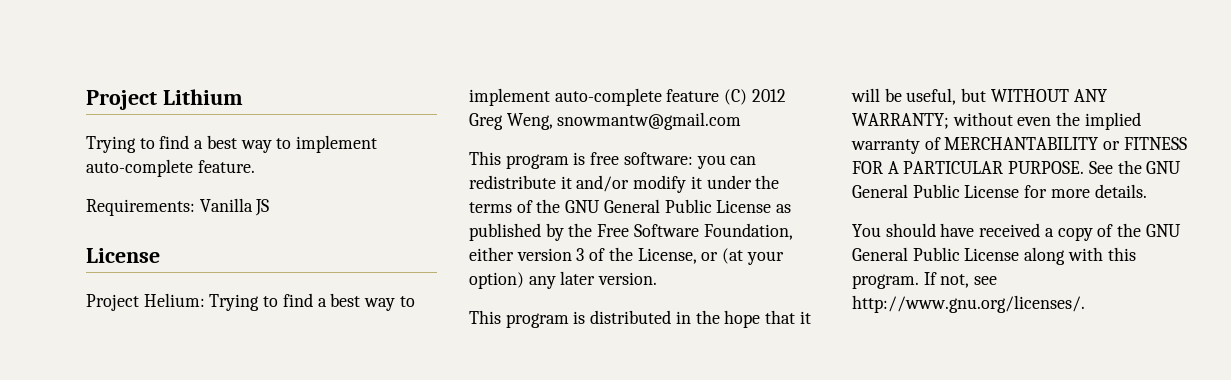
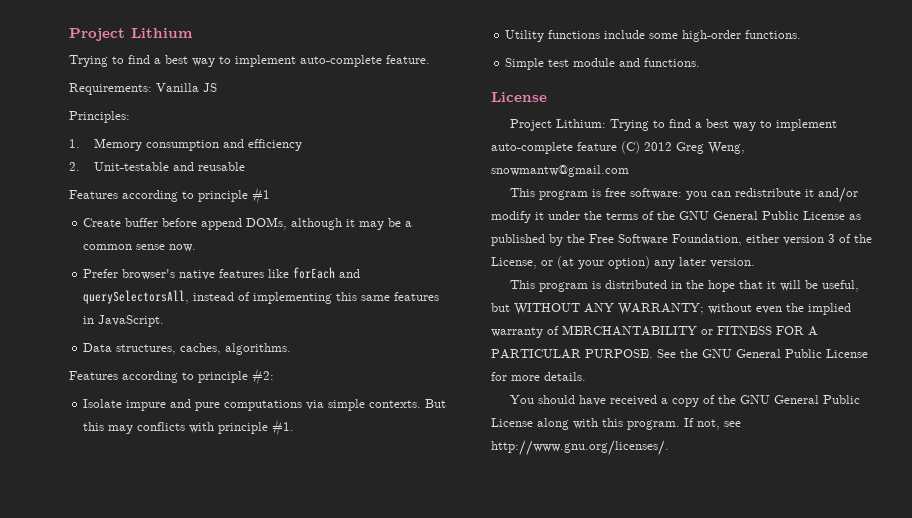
+ Principles:
+ 1. Memory consumption and efficiency
+ 2. Unit-testable and reusable
+ Features according to principle #1
+ Create buffer before append DOMs, although it may be a common sense now.
+ Prefer browser's native features like forEach and querySelectorsAll, instead of implementing this same features in JavaScript.
+ Data structures, caches, algorithms.
+ Features according to principle #2:
+ Isolate impure and pure computations via simple contexts. But this may conflicts with principle #1.
+ Utility functions include some high-order functions.
+ Simple test module and functions.
- Project Helium: Trying to find a best way to implement auto-complete feature (C) 2012 Greg Weng, snowmantw@gmail.com
+ Project Lithium: Trying to find a best way to implement auto-complete feature (C) 2012 Greg Weng, snowmantw@gmail.com

